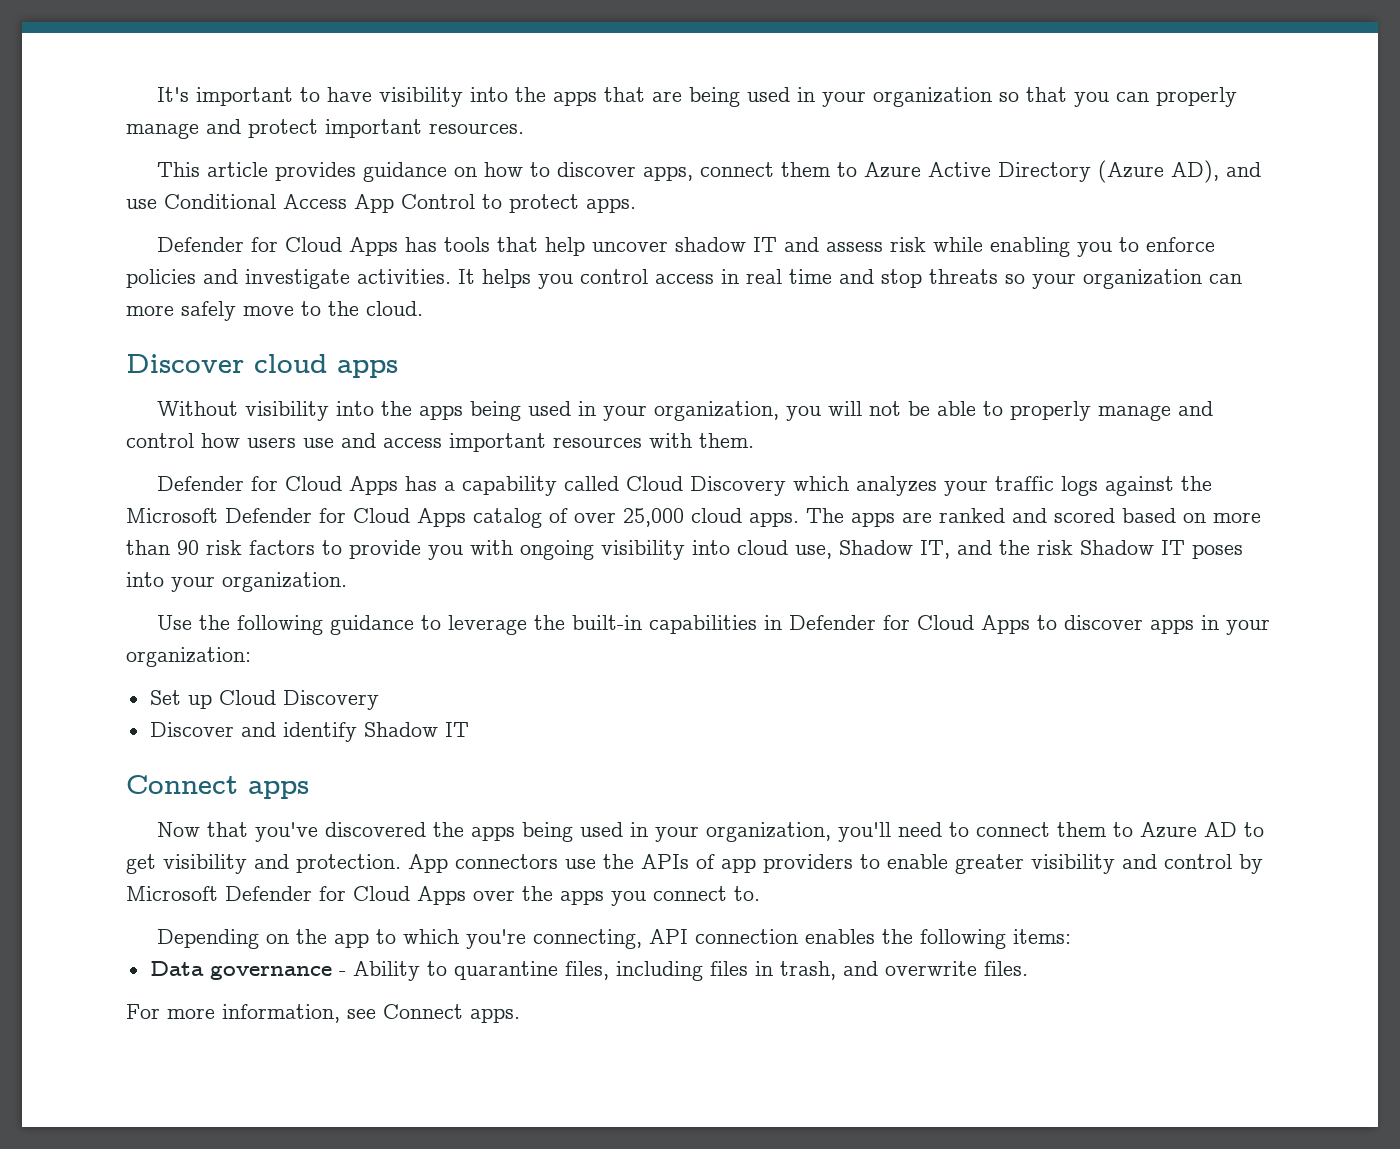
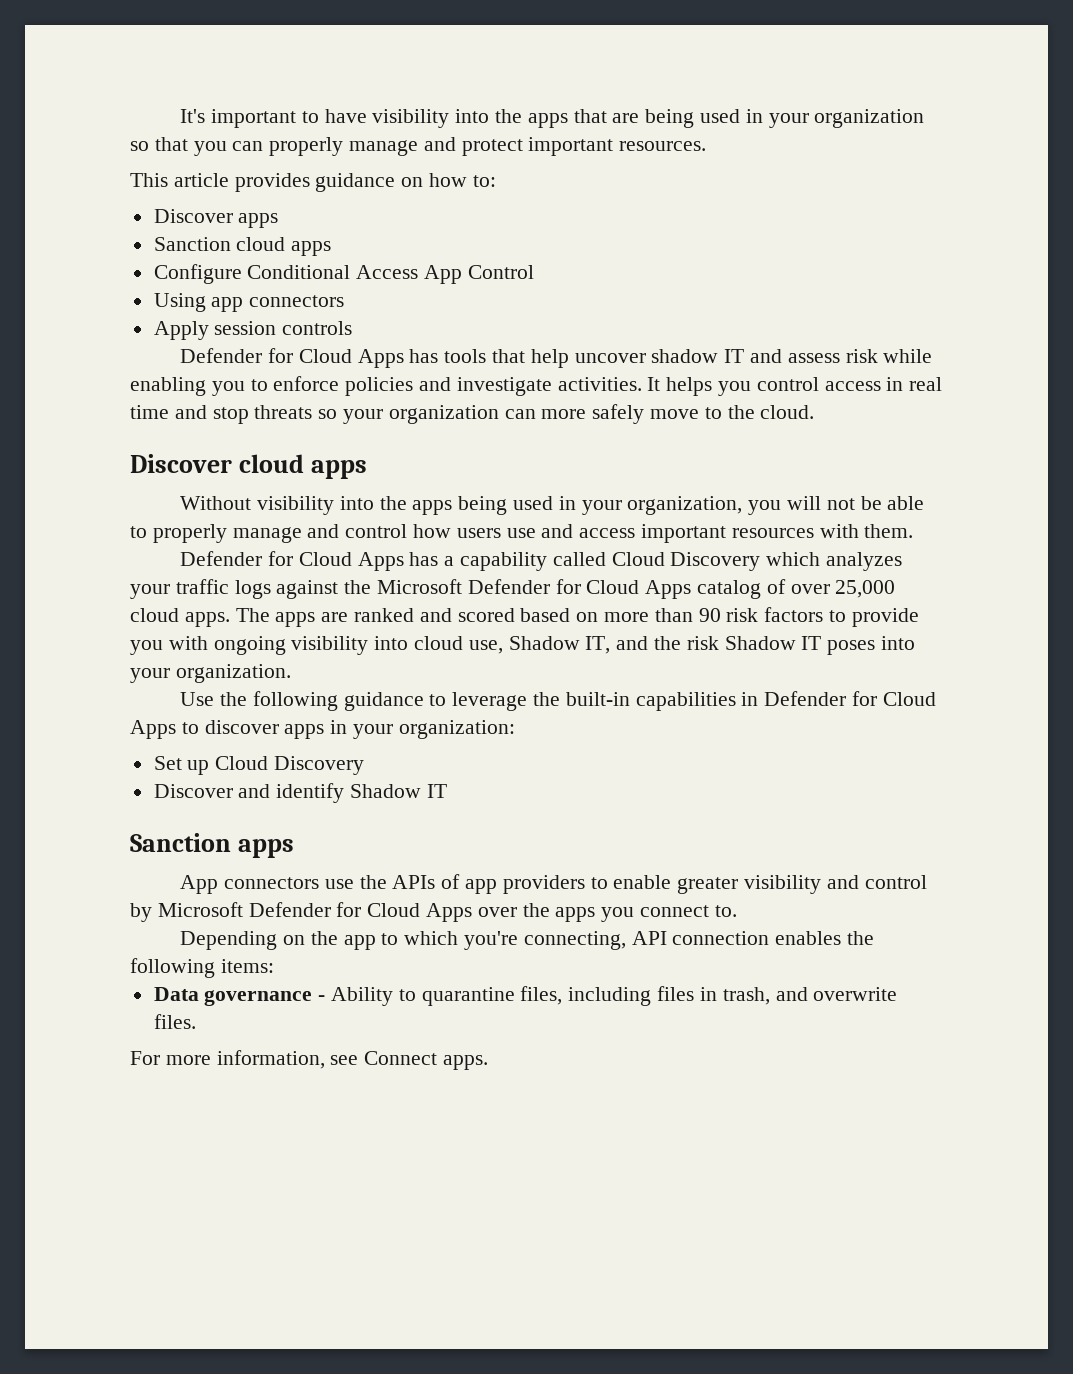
- This article provides guidance on how to discover apps, connect them to Azure Active Directory (Azure AD), and use Conditional Access App Control to protect apps.
+ This article provides guidance on how to:
+ Discover apps
+ Sanction cloud apps
+ Configure Conditional Access App Control
+ Using app connectors
+ Apply session controls
- Connect apps
- Now that you've discovered the apps being used in your organization, you'll need to connect them to Azure AD to get visibility and protection. App connectors use the APIs of app providers to enable greater visibility and control by Microsoft Defender for Cloud Apps over the apps you connect to.
+ Sanction apps
+ App connectors use the APIs of app providers to enable greater visibility and control by Microsoft Defender for Cloud Apps over the apps you connect to.

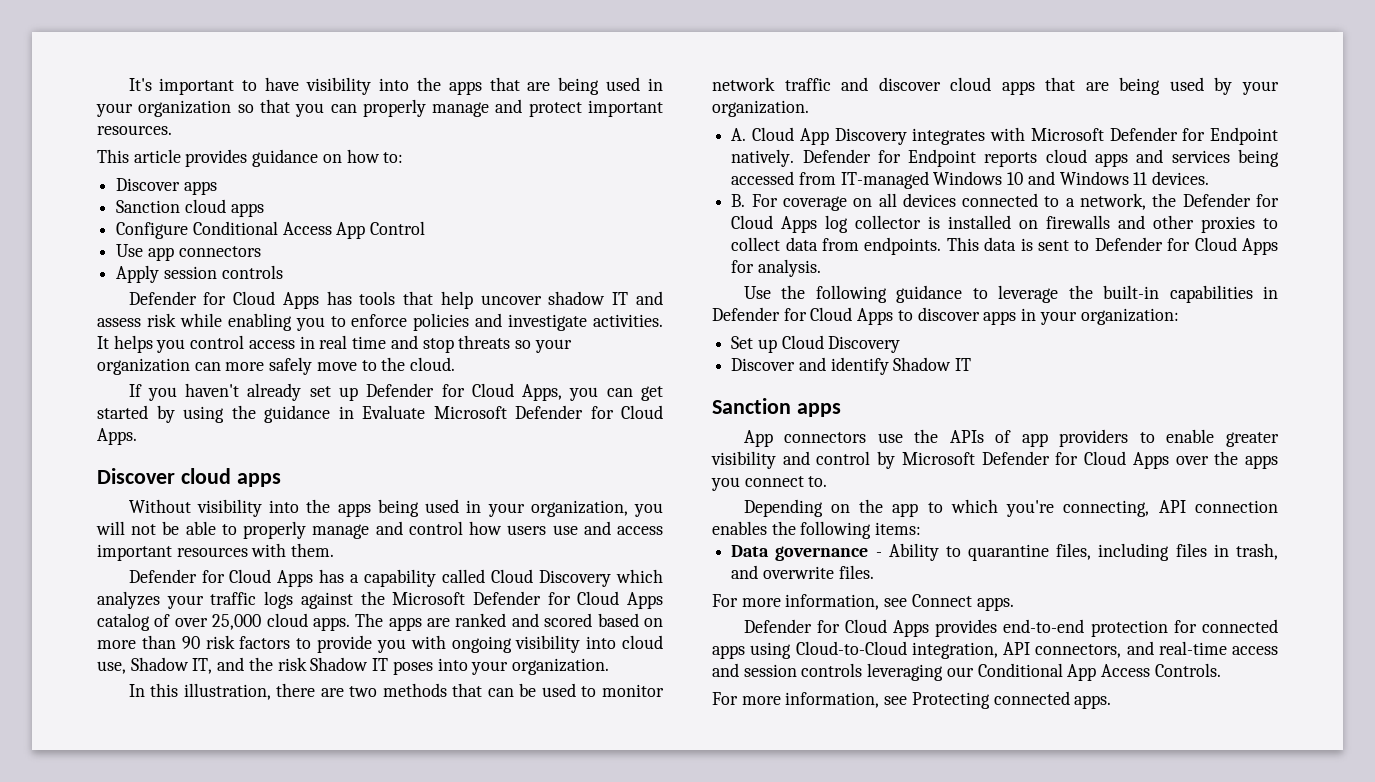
- Using app connectors
+ Use app connectors
+ If you haven't already set up Defender for Cloud Apps, you can get started by using the guidance in Evaluate Microsoft Defender for Cloud Apps.
+ In this illustration, there are two methods that can be used to monitor network traffic and discover cloud apps that are being used by your organization.
+ A. Cloud App Discovery integrates with Microsoft Defender for Endpoint natively. Defender for Endpoint reports cloud apps and services being accessed from IT-managed Windows 10 and Windows 11 devices.
+ B. For coverage on all devices connected to a network, the Defender for Cloud Apps log collector is installed on firewalls and other proxies to collect data from endpoints. This data is sent to Defender for Cloud Apps for analysis.
+ Defender for Cloud Apps provides end-to-end protection for connected apps using Cloud-to-Cloud integration, API connectors, and real-time access and session controls leveraging our Conditional App Access Controls.
+ For more information, see Protecting connected apps.

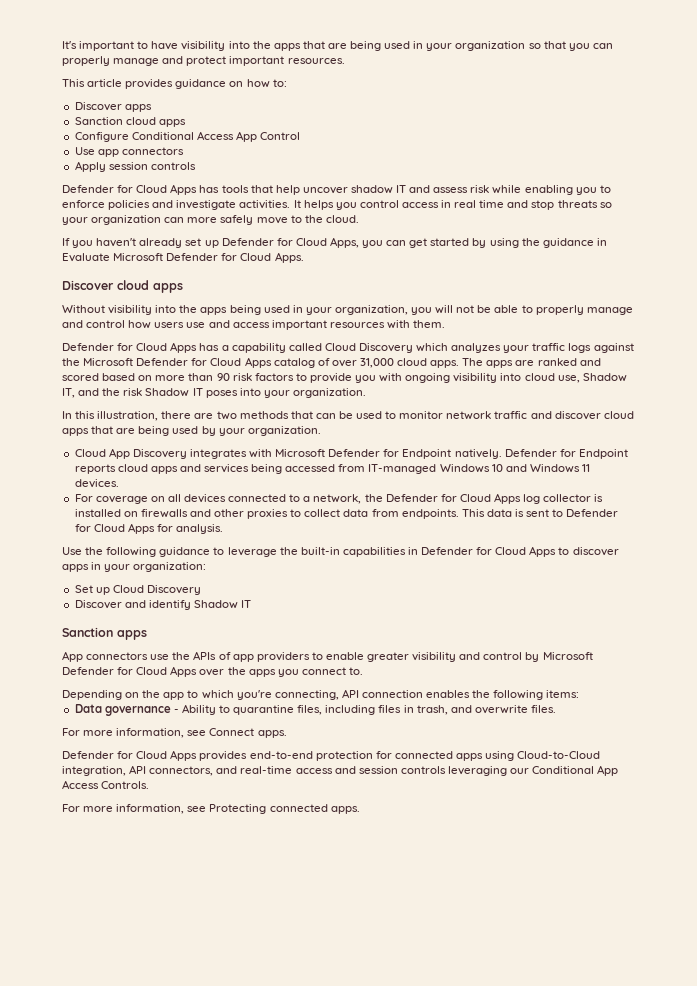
- Defender for Cloud Apps has a capability called Cloud Discovery which analyzes your traffic logs against the Microsoft Defender for Cloud Apps catalog of over 25,000 cloud apps.
+ Defender for Cloud Apps has a capability called Cloud Discovery which analyzes your traffic logs against the Microsoft Defender for Cloud Apps catalog of over 31,000 cloud apps.
- A. Cloud App Discovery integrates with Microsoft Defender for Endpoint natively.
+ Cloud App Discovery integrates with Microsoft Defender for Endpoint natively.
- B. For coverage on all devices connected to a network, the Defender for Cloud Apps log collector is installed on firewalls and other proxies to collect data from endpoints.
+ For coverage on all devices connected to a network, the Defender for Cloud Apps log collector is installed on firewalls and other proxies to collect data from endpoints.

